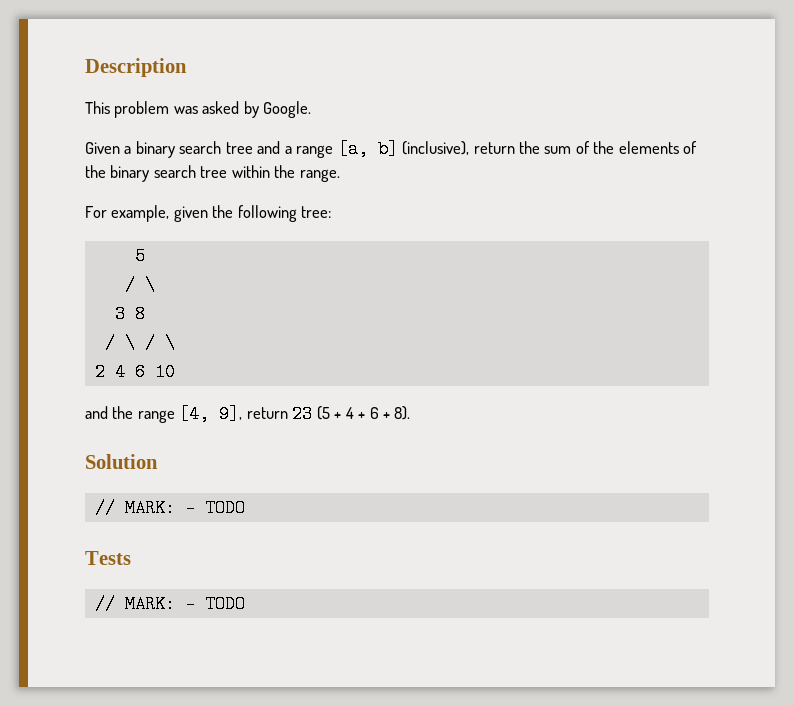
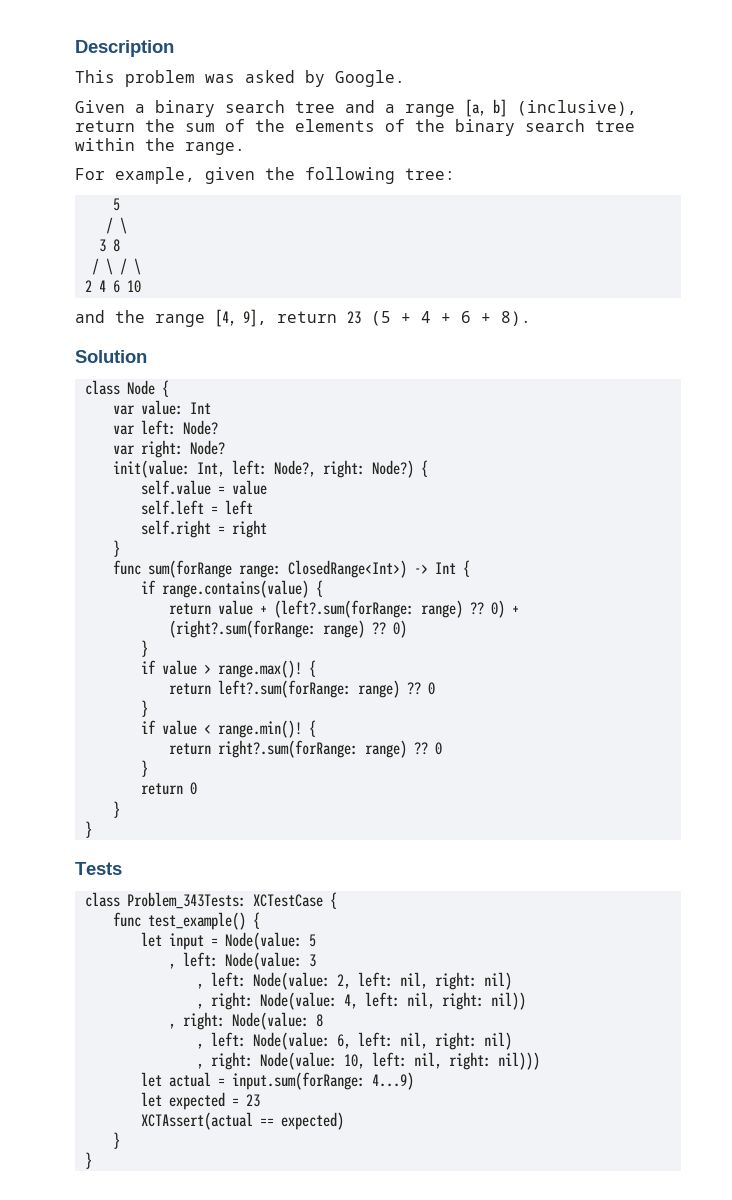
  Solution
- // MARK: - TODO
+ class Node {
+ var value: Int
+ var left: Node?
+ var right: Node?
+ init(value: Int, left: Node?, right: Node?) {
+ self.value = value
+ self.left = left
+ self.right = right
+ }
+ func sum(forRange range: ClosedRange<Int>) -> Int {
+ if range.contains(value) {
+ return value + (left?.sum(forRange: range) ?? 0) + (right?.sum(forRange: range) ?? 0)
+ }
+ if value > range.max()! {
+ return left?.sum(forRange: range) ?? 0
+ }
+ if value < range.min()! {
+ return right?.sum(forRange: range) ?? 0
+ }
+ return 0
+ }
+ }
  Tests
- // MARK: - TODO
+ class Problem_343Tests: XCTestCase {
+ func test_example() {
+ let input = Node(value: 5
+ , left: Node(value: 3
+ , left: Node(value: 2, left: nil, right: nil)
+ , right: Node(value: 4, left: nil, right: nil))
+ , right: Node(value: 8
+ , left: Node(value: 6, left: nil, right: nil)
+ , right: Node(value: 10, left: nil, right: nil)))
+ let actual = input.sum(forRange: 4...9)
+ let expected = 23
+ XCTAssert(actual == expected)
+ }
+ }

